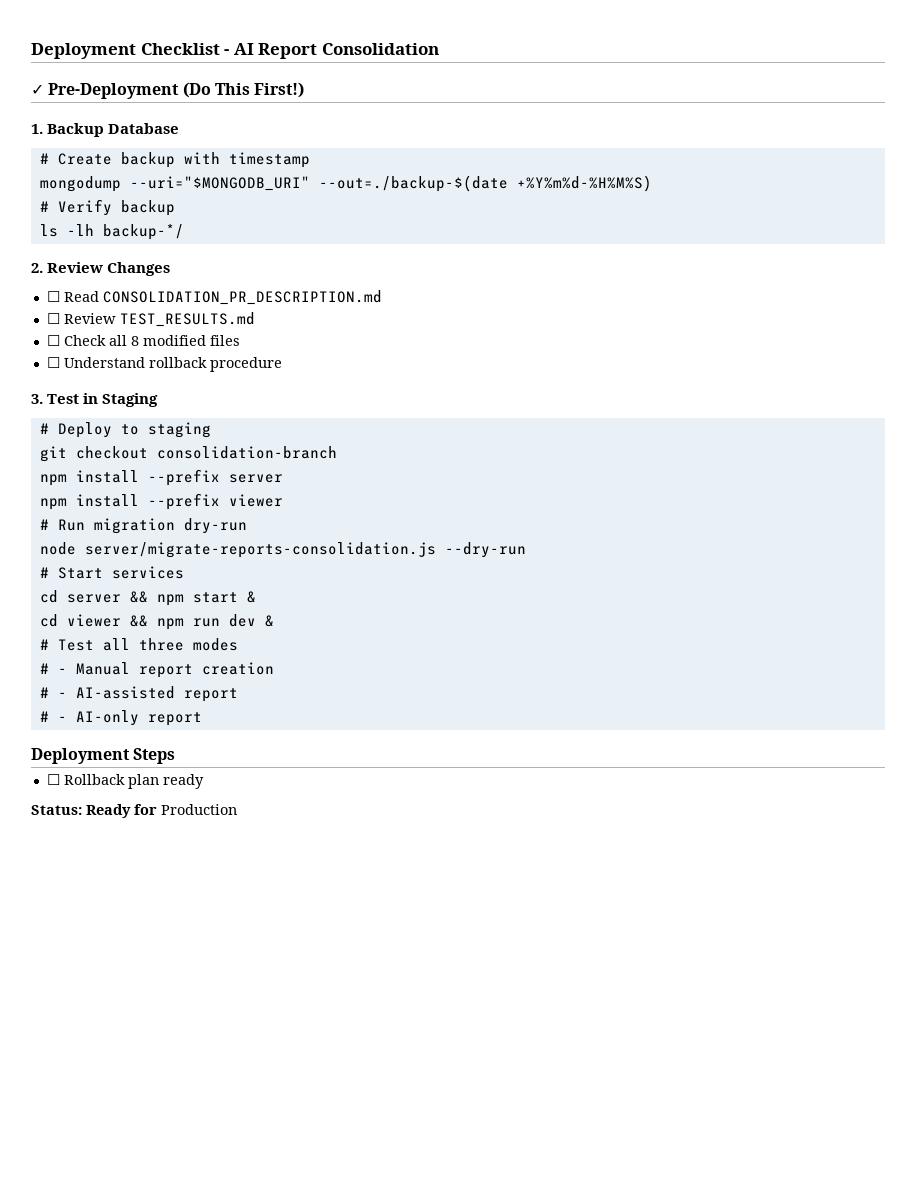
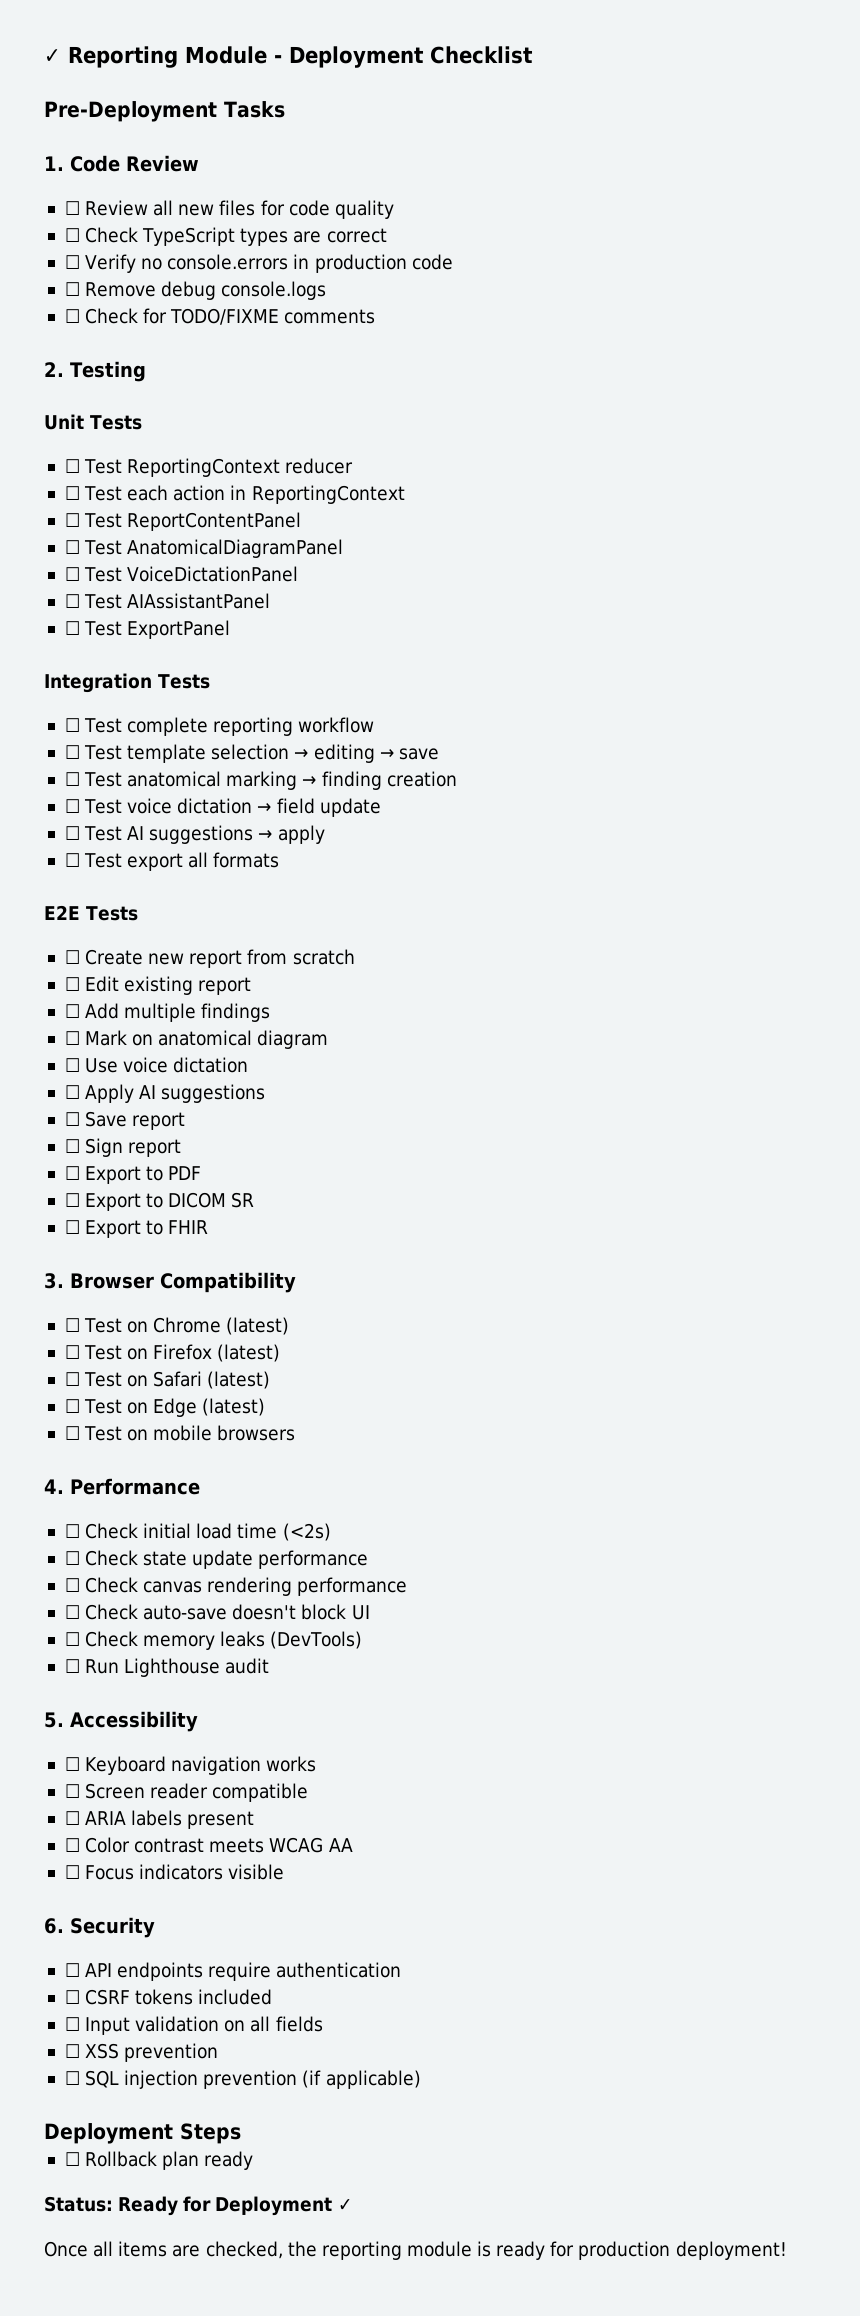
- Deployment Checklist - AI Report Consolidation
- ✓ Pre-Deployment (Do This First!)
- 1. Backup Database
- # Create backup with timestamp
- mongodump --uri="$MONGODB_URI" --out=./backup-$(date +%Y%m%d-%H%M%S)
- # Verify backup
- ls -lh backup-*/
- 2. Review Changes
- ☐ Read CONSOLIDATION_PR_DESCRIPTION.md
- ☐ Review TEST_RESULTS.md
- ☐ Check all 8 modified files
- ☐ Understand rollback procedure
- 3. Test in Staging
- # Deploy to staging
- git checkout consolidation-branch
- npm install --prefix server
- npm install --prefix viewer
- # Run migration dry-run
- node server/migrate-reports-consolidation.js --dry-run
- # Start services
- cd server && npm start &
- cd viewer && npm run dev &
- # Test all three modes
- # - Manual report creation
- # - AI-assisted report
- # - AI-only report
+ ✓ Reporting Module - Deployment Checklist
+ Pre-Deployment Tasks
+ 1. Code Review
+ ☐ Review all new files for code quality
+ ☐ Check TypeScript types are correct
+ ☐ Verify no console.errors in production code
+ ☐ Remove debug console.logs
+ ☐ Check for TODO/FIXME comments
+ 2. Testing
+ Unit Tests
+ ☐ Test ReportingContext reducer
+ ☐ Test each action in ReportingContext
+ ☐ Test ReportContentPanel
+ ☐ Test AnatomicalDiagramPanel
+ ☐ Test VoiceDictationPanel
+ ☐ Test AIAssistantPanel
+ ☐ Test ExportPanel
+ Integration Tests
+ ☐ Test complete reporting workflow
+ ☐ Test template selection → editing → save
+ ☐ Test anatomical marking → finding creation
+ ☐ Test voice dictation → field update
+ ☐ Test AI suggestions → apply
+ ☐ Test export all formats
+ E2E Tests
+ ☐ Create new report from scratch
+ ☐ Edit existing report
+ ☐ Add multiple findings
+ ☐ Mark on anatomical diagram
+ ☐ Use voice dictation
+ ☐ Apply AI suggestions
+ ☐ Save report
+ ☐ Sign report
+ ☐ Export to PDF
+ ☐ Export to DICOM SR
+ ☐ Export to FHIR
+ 3. Browser Compatibility
+ ☐ Test on Chrome (latest)
+ ☐ Test on Firefox (latest)
+ ☐ Test on Safari (latest)
+ ☐ Test on Edge (latest)
+ ☐ Test on mobile browsers
+ 4. Performance
+ ☐ Check initial load time (<2s)
+ ☐ Check state update performance
+ ☐ Check canvas rendering performance
+ ☐ Check auto-save doesn't block UI
+ ☐ Check memory leaks (DevTools)
+ ☐ Run Lighthouse audit
+ 5. Accessibility
+ ☐ Keyboard navigation works
+ ☐ Screen reader compatible
+ ☐ ARIA labels present
+ ☐ Color contrast meets WCAG AA
+ ☐ Focus indicators visible
+ 6. Security
+ ☐ API endpoints require authentication
+ ☐ CSRF tokens included
+ ☐ Input validation on all fields
+ ☐ XSS prevention
+ ☐ SQL injection prevention (if applicable)
- Status: Ready for Production
+ Status: Ready for Deployment ✓
+ Once all items are checked, the reporting module is ready for production deployment!

